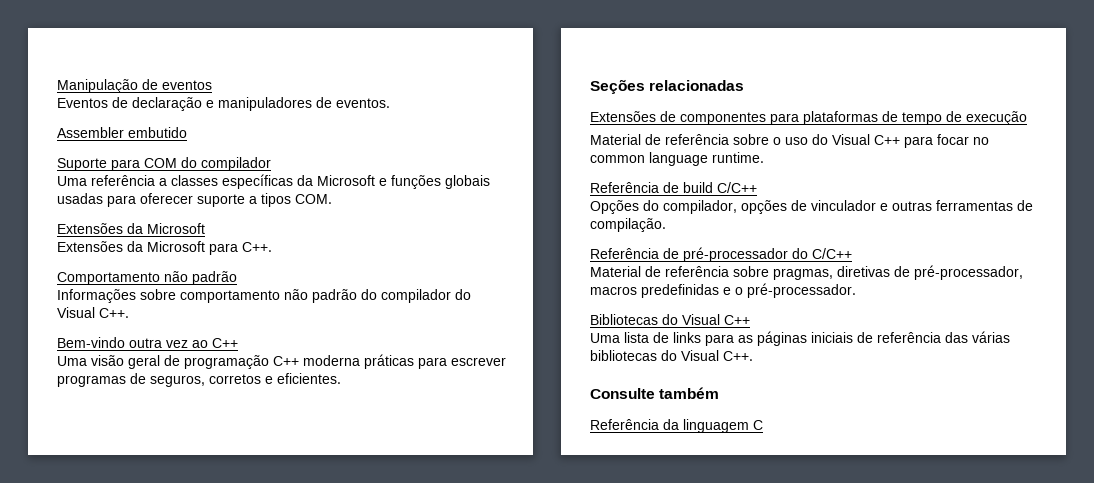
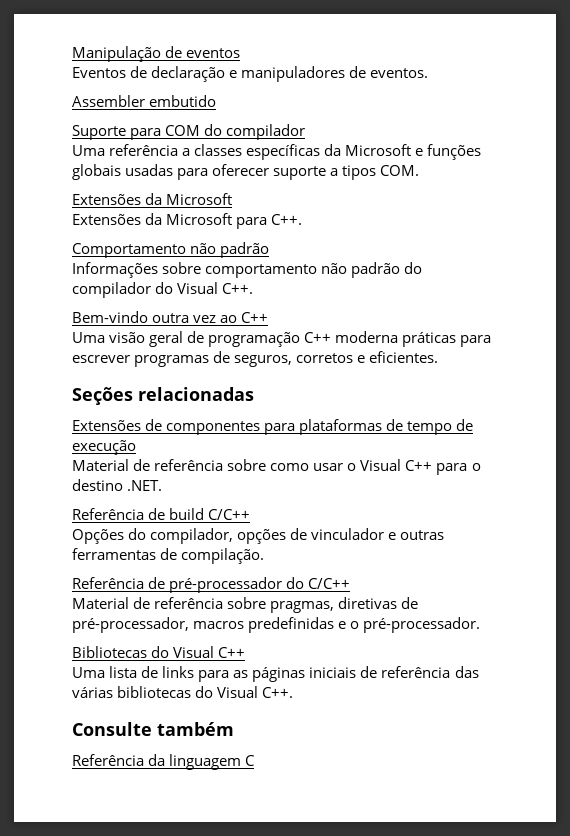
- Material de referência sobre o uso do Visual C++ para focar no common language runtime.
+ Material de referência sobre como usar o Visual C++ para o destino .NET.

